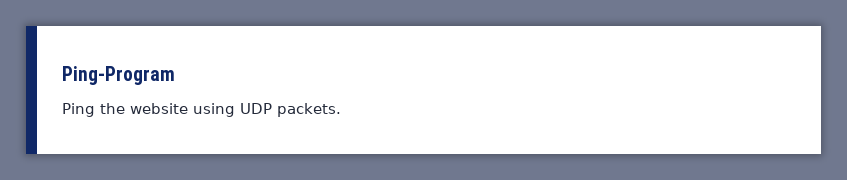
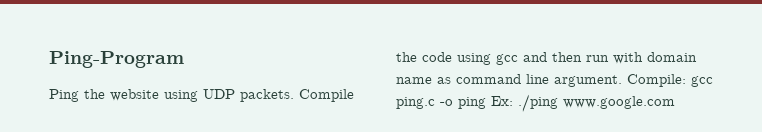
+ Compile the code using gcc and then run with domain name as command line argument. Compile: gcc ping.c -o ping Ex: ./ping www.google.com

